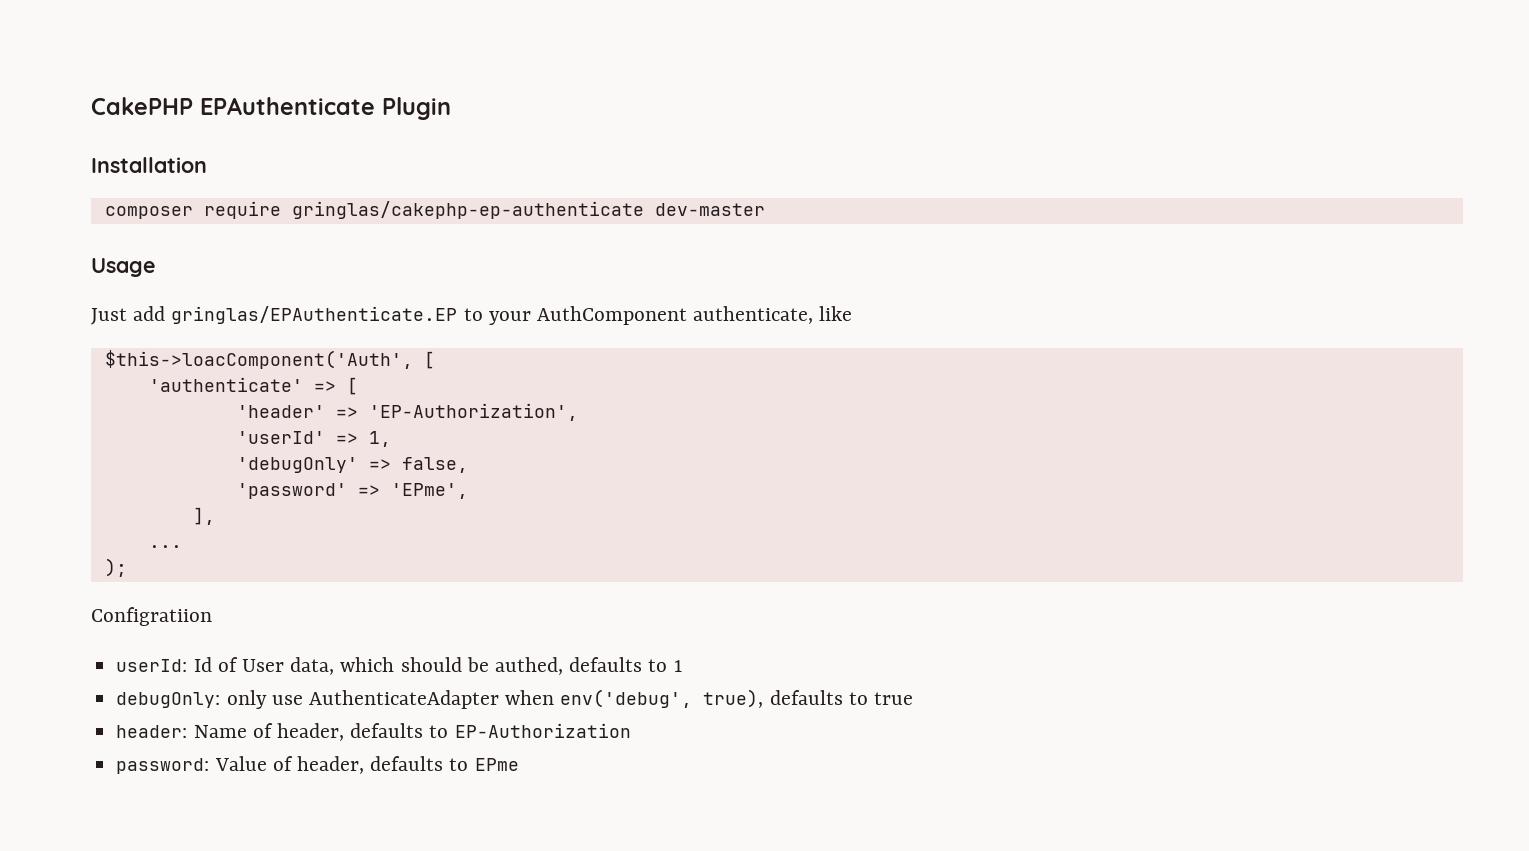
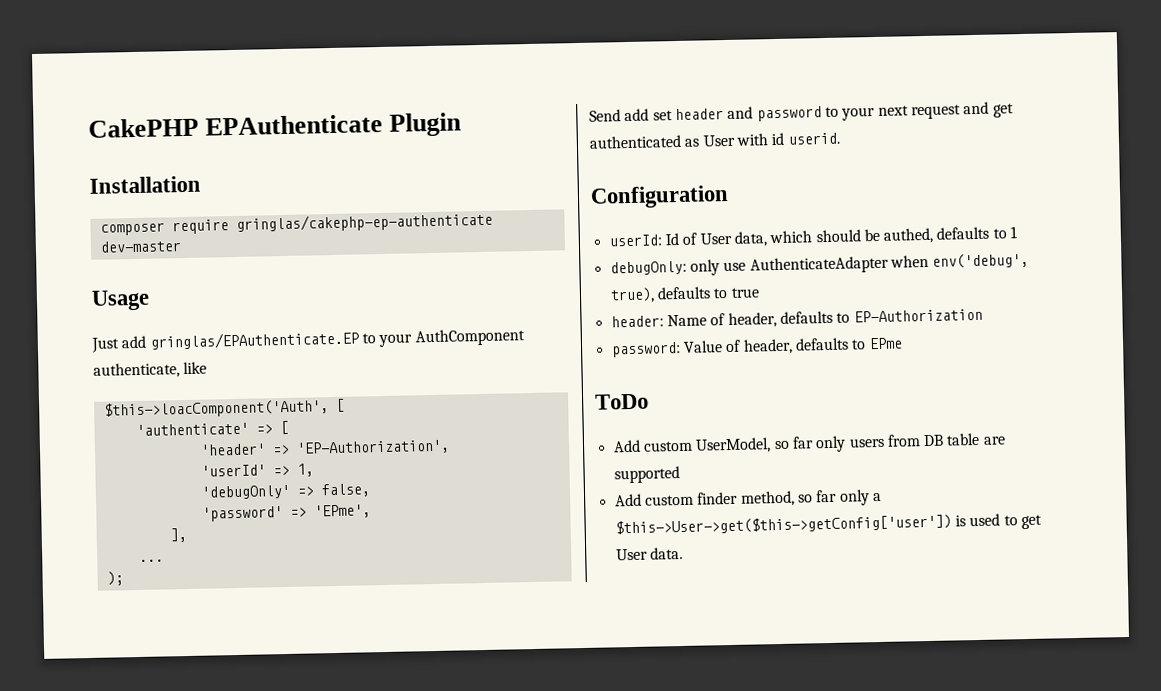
- Configratiion
+ Send add set header and password to your next request and get authenticated as User with id userid.
+ Configuration
+ ToDo
+ Add custom UserModel, so far only users from DB table are supported
+ Add custom finder method, so far only a $this->User->get($this->getConfig['user']) is used to get User data.

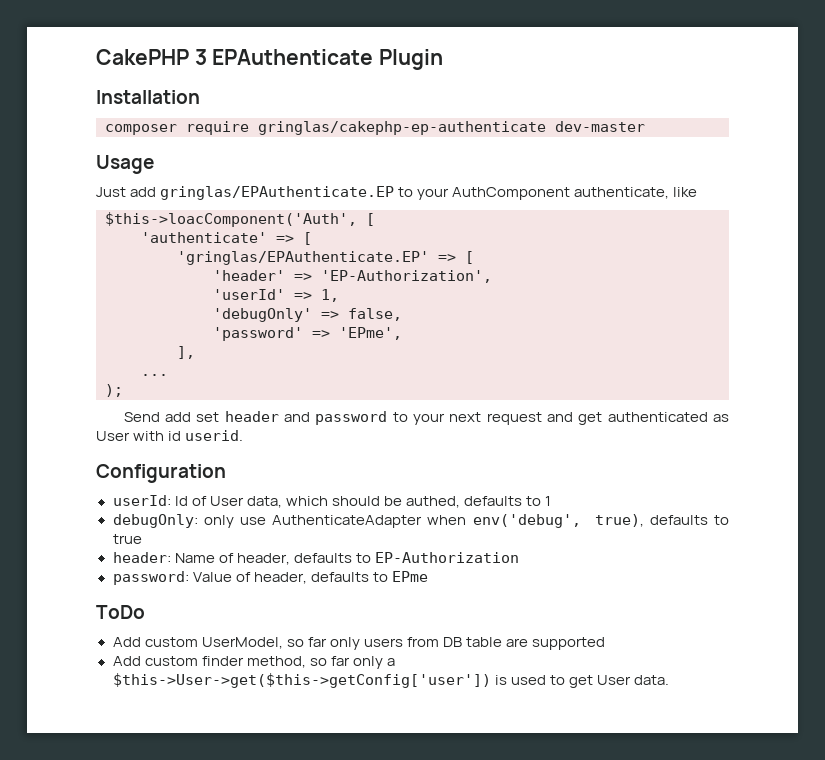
- CakePHP EPAuthenticate Plugin
+ CakePHP 3 EPAuthenticate Plugin
+ 'gringlas/EPAuthenticate.EP' => [

